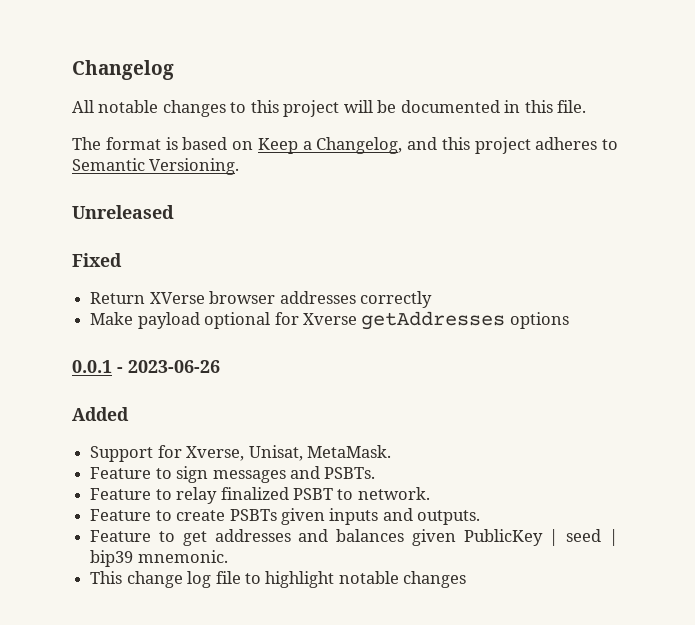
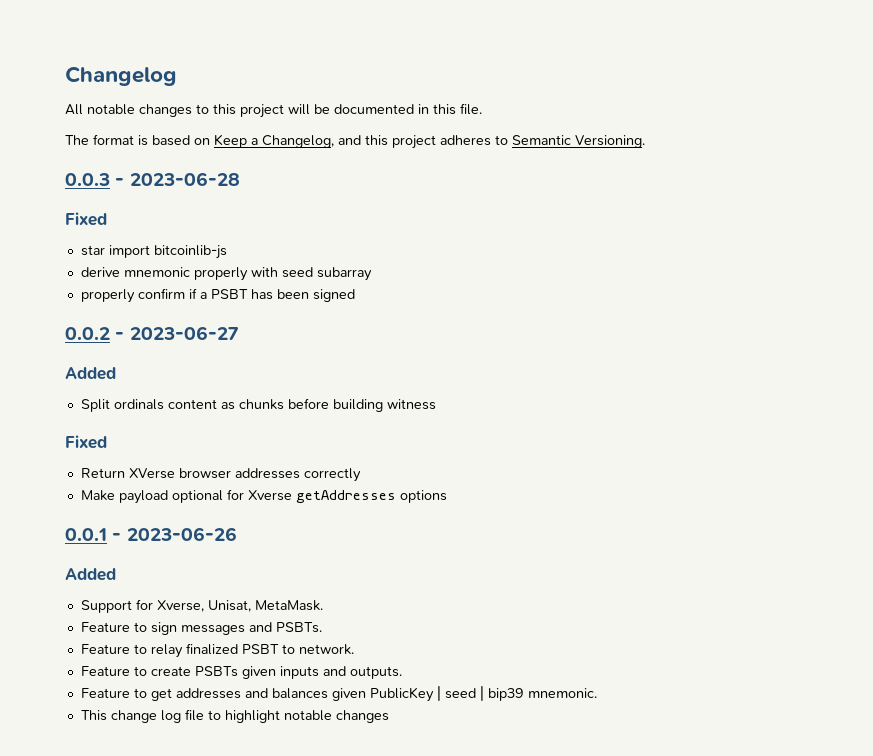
- Unreleased
+ 0.0.3 - 2023-06-28
+ Fixed
+ star import bitcoinlib-js
+ derive mnemonic properly with seed subarray
+ properly confirm if a PSBT has been signed
+ 0.0.2 - 2023-06-27
+ Added
+ Split ordinals content as chunks before building witness

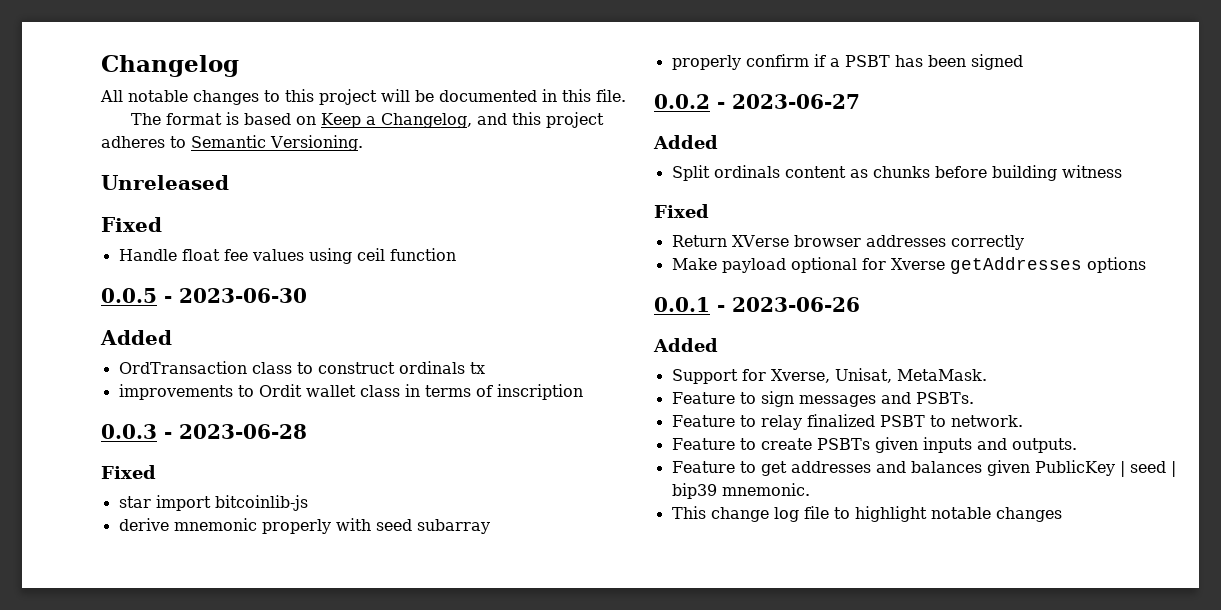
+ Unreleased
+ Fixed
+ Handle float fee values using ceil function
+ 0.0.5 - 2023-06-30
+ Added
+ OrdTransaction class to construct ordinals tx
+ improvements to Ordit wallet class in terms of inscription

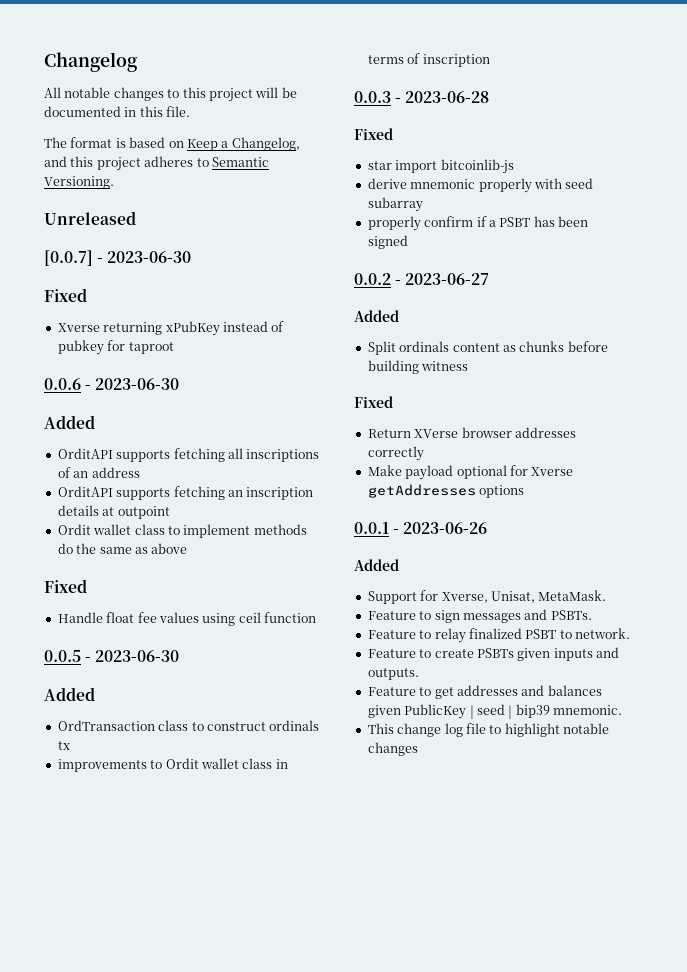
+ [0.0.7] - 2023-06-30
+ Fixed
+ Xverse returning xPubKey instead of pubkey for taproot
+ 0.0.6 - 2023-06-30
+ Added
+ OrditAPI supports fetching all inscriptions of an address
+ OrditAPI supports fetching an inscription details at outpoint
+ Ordit wallet class to implement methods do the same as above

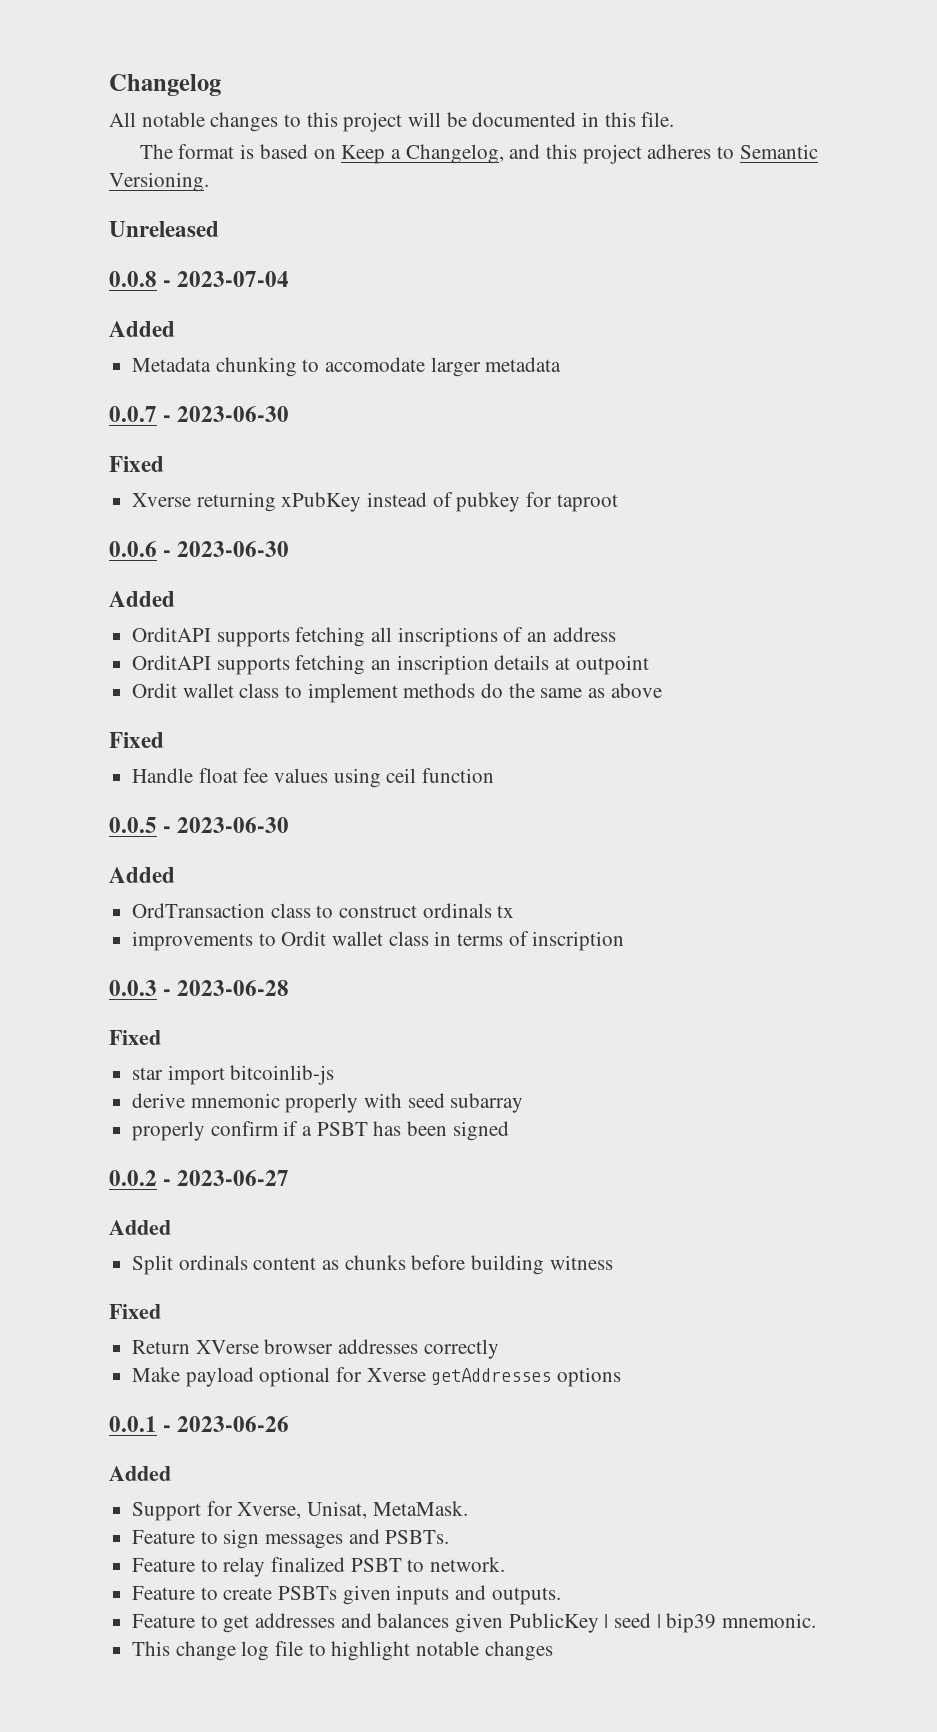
- [0.0.7] - 2023-06-30
+ 0.0.8 - 2023-07-04
+ Added
+ Metadata chunking to accomodate larger metadata
+ 0.0.7 - 2023-06-30

